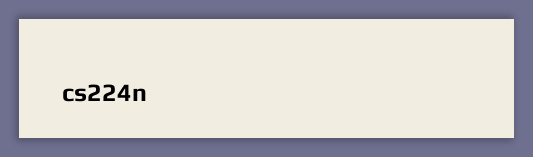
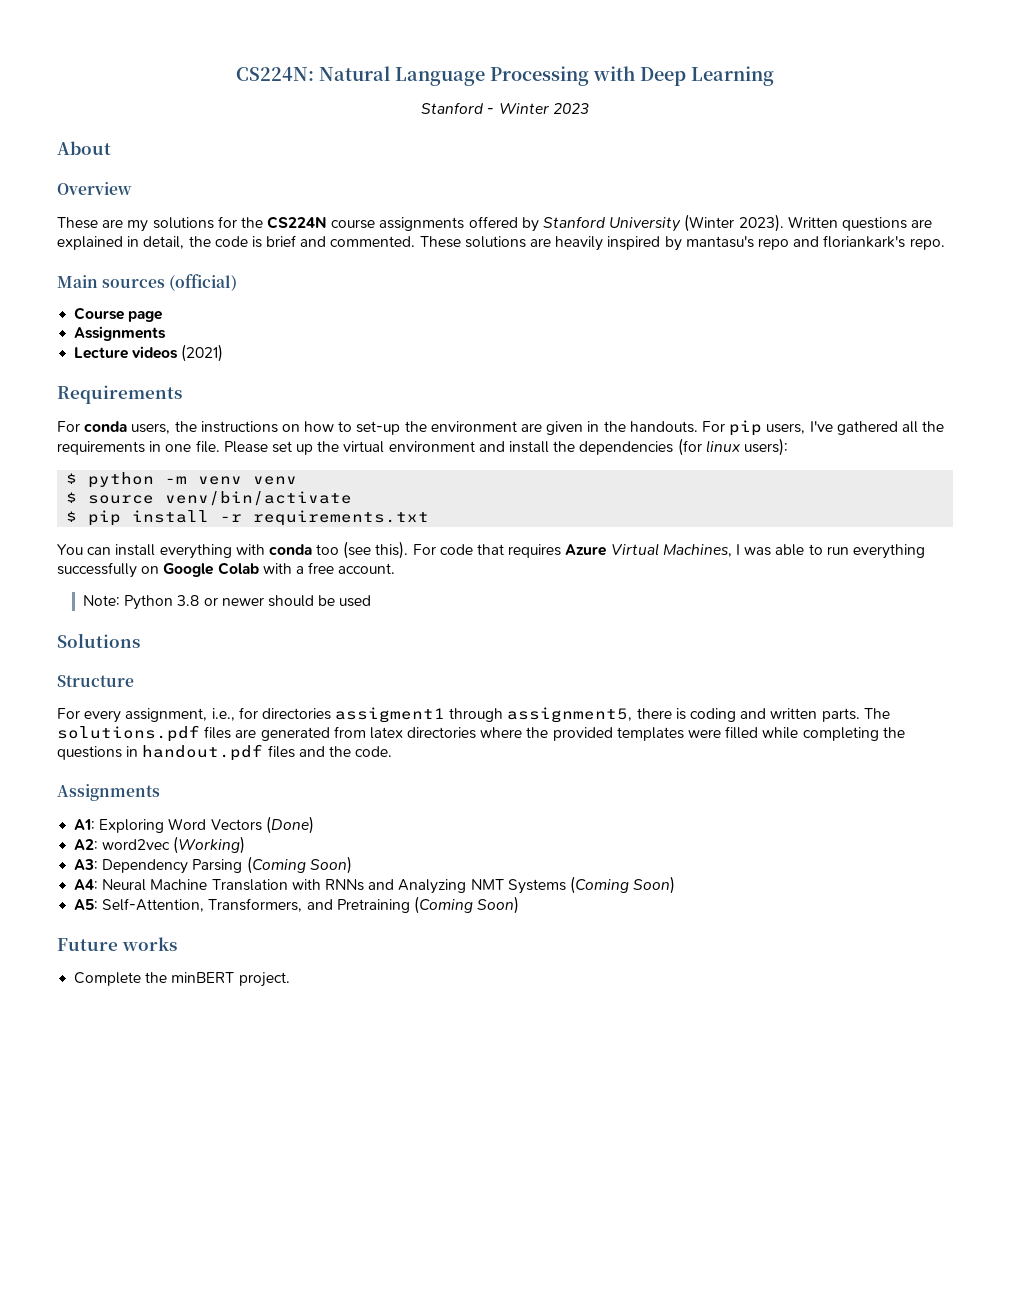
- cs224n
+ CS224N: Natural Language Processing with Deep Learning
+ Stanford - Winter 2023
+ About
+ Overview
+ These are my solutions for the CS224N course assignments offered by Stanford University (Winter 2023). Written questions are explained in detail, the code is brief and commented. These solutions are heavily inspired by mantasu's repo and floriankark's repo.
+ Main sources (official)
+ Course page
+ Assignments
+ Lecture videos (2021)
+ Requirements
+ For conda users, the instructions on how to set-up the environment are given in the handouts. For pip users, I've gathered all the requirements in one file. Please set up the virtual environment and install the dependencies (for linux users):
+ $ python -m venv venv
+ $ source venv/bin/activate
+ $ pip install -r requirements.txt
+ You can install everything with conda too (see this). For code that requires Azure Virtual Machines, I was able to run everything successfully on Google Colab with a free account.
+ Note: Python 3.8 or newer should be used
+ Solutions
+ Structure
+ For every assignment, i.e., for directories assigment1 through assignment5, there is coding and written parts. The solutions.pdf files are generated from latex directories where the provided templates were filled while completing the questions in handout.pdf files and the code.
+ Assignments
+ A1: Exploring Word Vectors (Done)
+ A2: word2vec (Working)
+ A3: Dependency Parsing (Coming Soon)
+ A4: Neural Machine Translation with RNNs and Analyzing NMT Systems (Coming Soon)
+ A5: Self-Attention, Transformers, and Pretraining (Coming Soon)
+ Future works
+ Complete the minBERT project.

